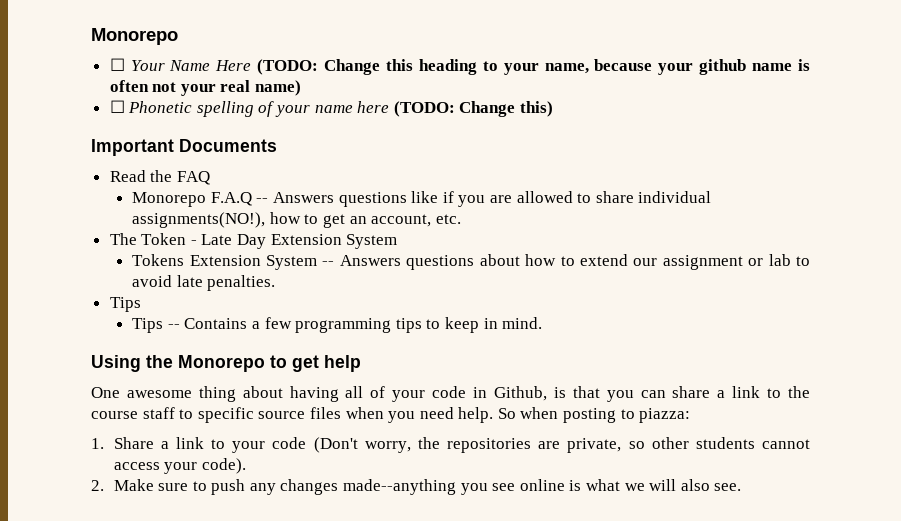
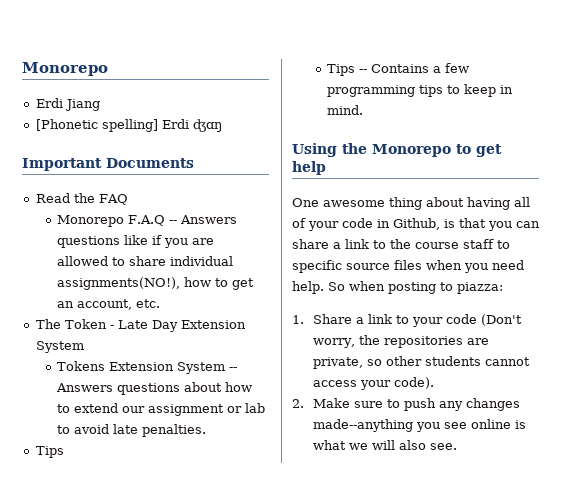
- ☐ Your Name Here (TODO: Change this heading to your name, because your github name is often not your real name)
- ☐ Phonetic spelling of your name here (TODO: Change this)
+ Erdi Jiang
+ [Phonetic spelling] Erdi ʤɑŋ

